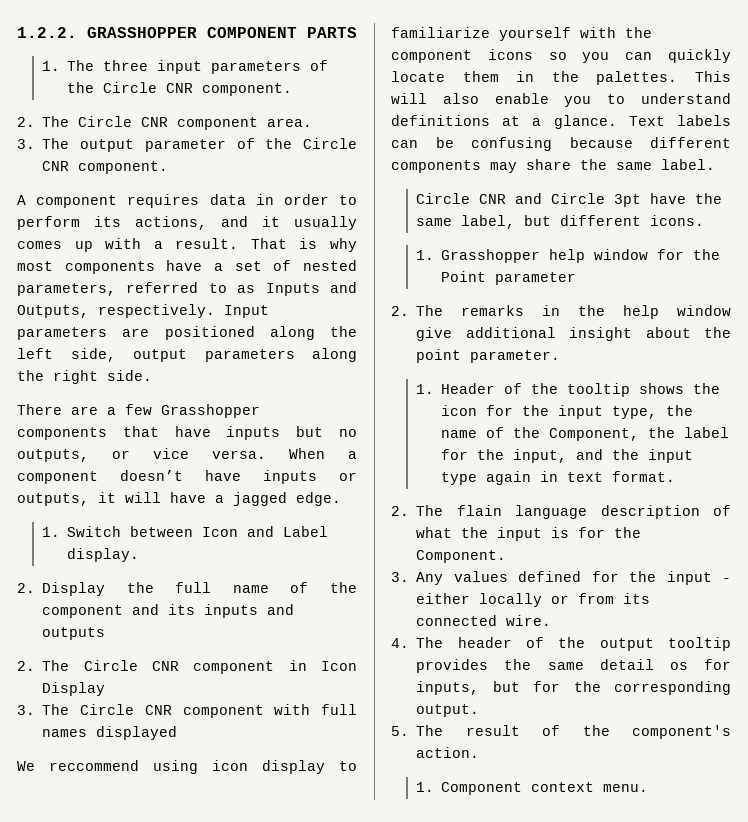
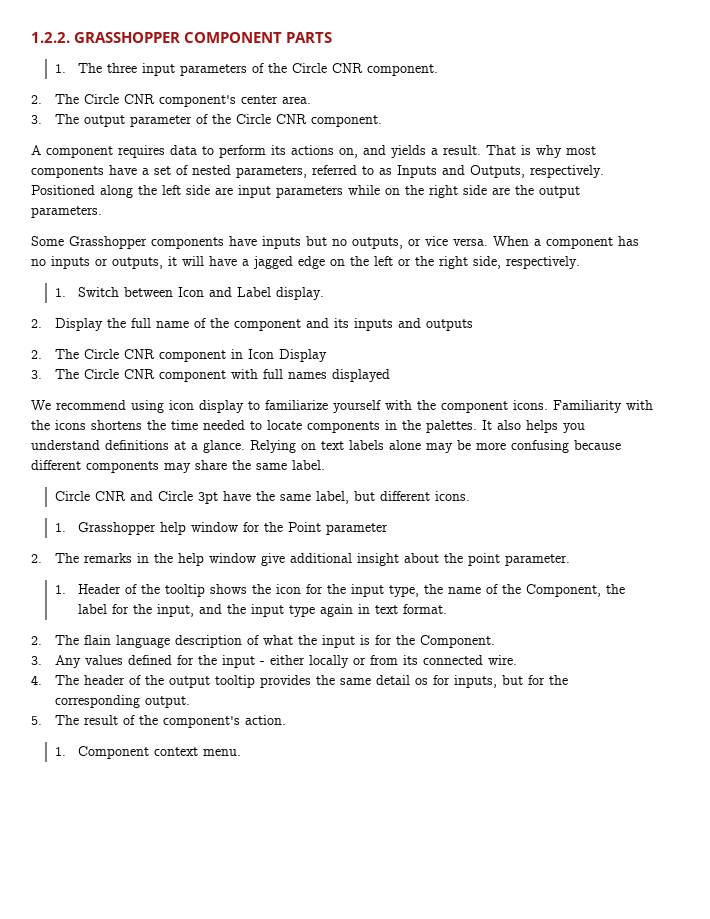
- 2. The Circle CNR component area.
+ 2. The Circle CNR component's center area.
- A component requires data in order to perform its actions, and it usually comes up with a result.
+ A component requires data to perform its actions on, and yields a result.
- Input parameters are positioned along the left side, output parameters along the right side.
- There are a few Grasshopper components that have inputs but no outputs, or vice versa.
+ Positioned along the left side are input parameters while on the right side are the output parameters.
+ Some Grasshopper components have inputs but no outputs, or vice versa.
- When a component doesn’t have inputs or outputs, it will have a jagged edge.
+ When a component has no inputs or outputs, it will have a jagged edge on the left or the right side, respectively.
- We reccommend using icon display to familiarize yourself with the component icons so you can quickly locate them in the palettes. This will also enable you to understand definitions at a glance.
+ We recommend using icon display to familiarize yourself with the component icons. Familiarity with the icons shortens the time needed to locate components in the palettes. It also helps you understand definitions at a glance.
- Text labels can be confusing because different components may share the same label.
+ Relying on text labels alone may be more confusing because different components may share the same label.

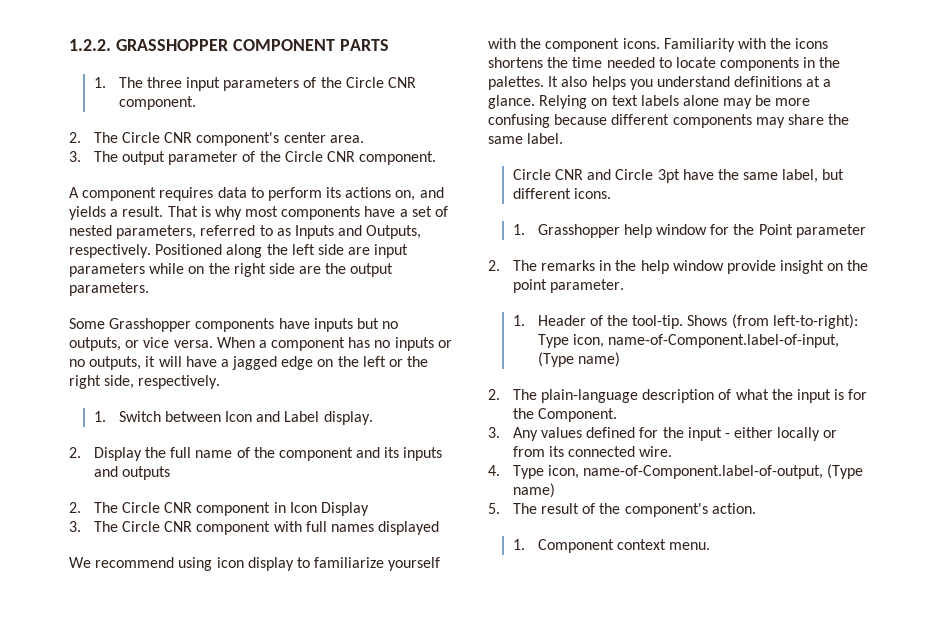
- When a component has no inputs or outputs, it will have a jagged edge on the left or the right side, respectively.
+ When a component has no inputs or no outputs, it will have a jagged edge on the left or the right side, respectively.
- 2. The remarks in the help window give additional insight about the point parameter.
+ 2. The remarks in the help window provide insight on the point parameter.
- 1. Header of the tooltip shows the icon for the input type, the name of the Component, the label for the input, and the input type again in text format.
- 2. The flain language description of what the input is for the Component.
+ 1. Header of the tool-tip. Shows (from left-to-right): Type icon, name-of-Component.label-of-input, (Type name)
+ 2. The plain-language description of what the input is for the Component.
- 4. The header of the output tooltip provides the same detail os for inputs, but for the corresponding output.
+ 4. Type icon, name-of-Component.label-of-output, (Type name)

